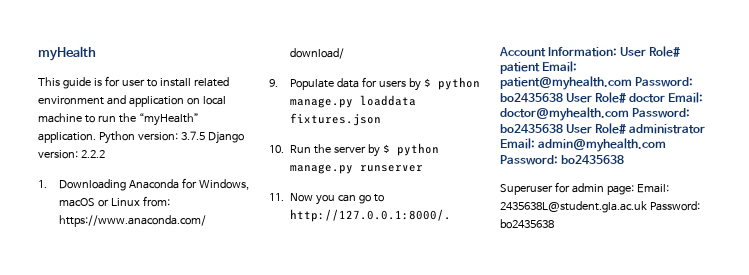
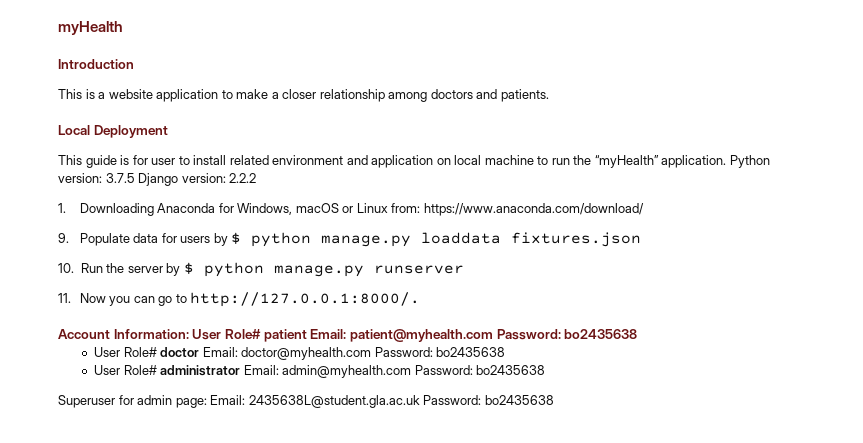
+ Introduction
+ This is a website application to make a closer relationship among doctors and patients.
+ Local Deployment
- Account Information: User Role# patient Email: patient@myhealth.com Password: bo2435638 User Role# doctor Email: doctor@myhealth.com Password: bo2435638 User Role# administrator Email: admin@myhealth.com Password: bo2435638
+ Account Information: User Role# patient Email: patient@myhealth.com Password: bo2435638
+ User Role# doctor Email: doctor@myhealth.com Password: bo2435638
+ User Role# administrator Email: admin@myhealth.com Password: bo2435638

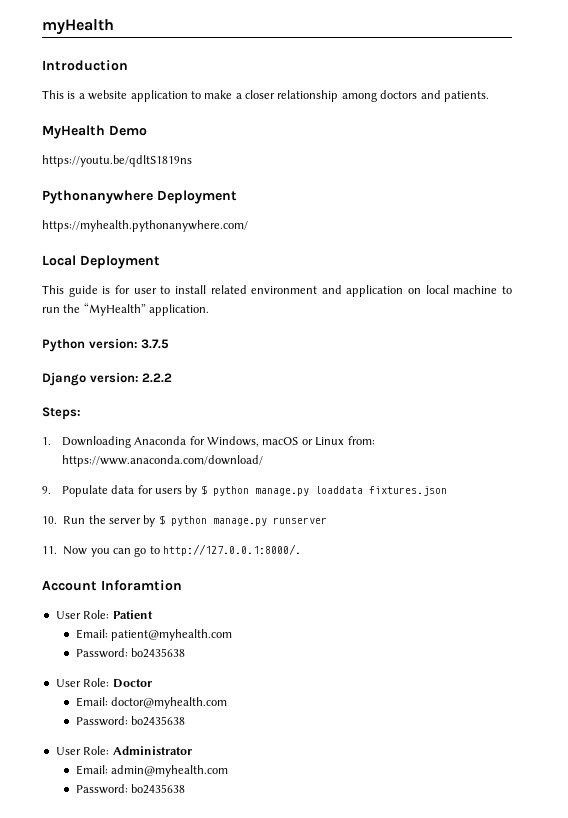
+ MyHealth Demo
+ https://youtu.be/qdltS1819ns
+ Pythonanywhere Deployment
+ https://myhealth.pythonanywhere.com/
- This guide is for user to install related environment and application on local machine to run the “myHealth” application. Python version: 3.7.5 Django version: 2.2.2
+ This guide is for user to install related environment and application on local machine to run the “MyHealth” application.
+ Python version: 3.7.5
+ Django version: 2.2.2
+ Steps:
- Account Information: User Role# patient Email: patient@myhealth.com Password: bo2435638
- User Role# doctor Email: doctor@myhealth.com Password: bo2435638
- User Role# administrator Email: admin@myhealth.com Password: bo2435638
- Superuser for admin page: Email: 2435638L@student.gla.ac.uk Password: bo2435638
+ Account Inforamtion
+ User Role: Patient
+ Email: patient@myhealth.com
+ Password: bo2435638
+ User Role: Doctor
+ Email: doctor@myhealth.com
+ Password: bo2435638
+ User Role: Administrator
+ Email: admin@myhealth.com
+ Password: bo2435638

